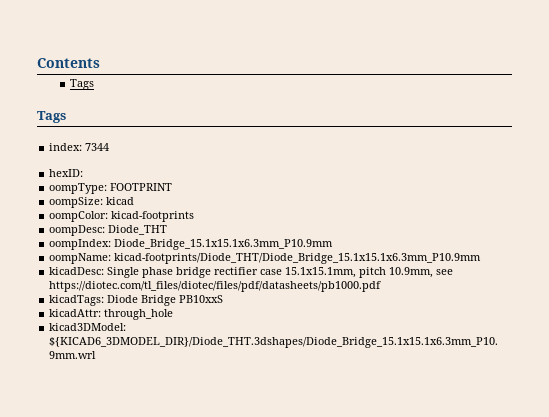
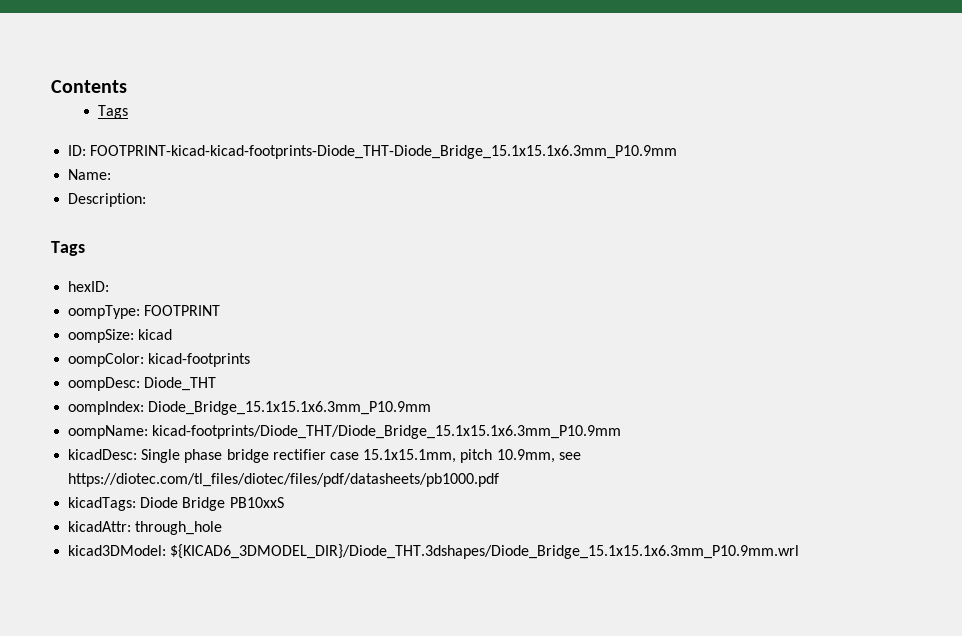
  Contents
  Tags
+ ID: FOOTPRINT-kicad-kicad-footprints-Diode_THT-Diode_Bridge_15.1x15.1x6.3mm_P10.9mm
+ Name:
+ Description:
  Tags
- index: 7344

